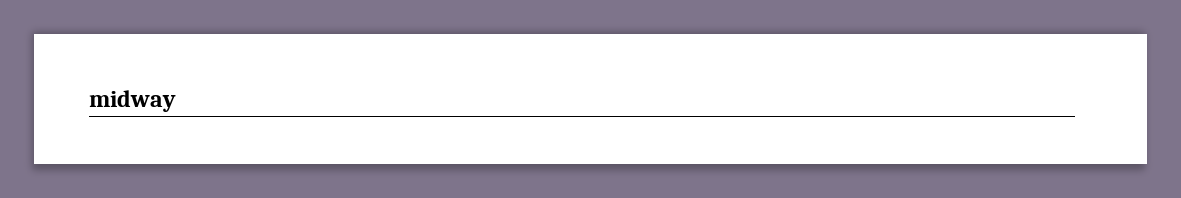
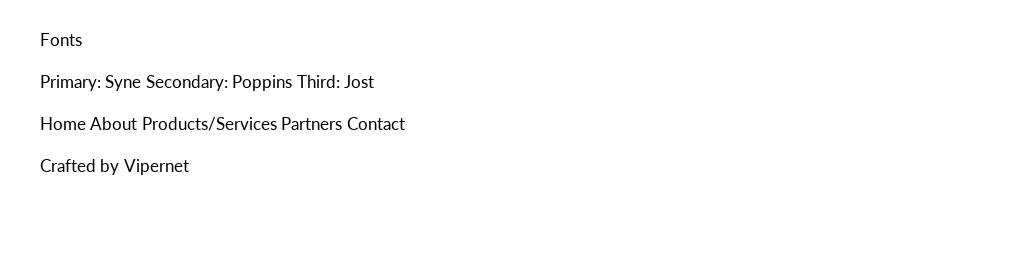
- midway
+ Fonts
+ Primary: Syne Secondary: Poppins Third: Jost
+ Home About Products/Services Partners Contact
+ Crafted by Vipernet

